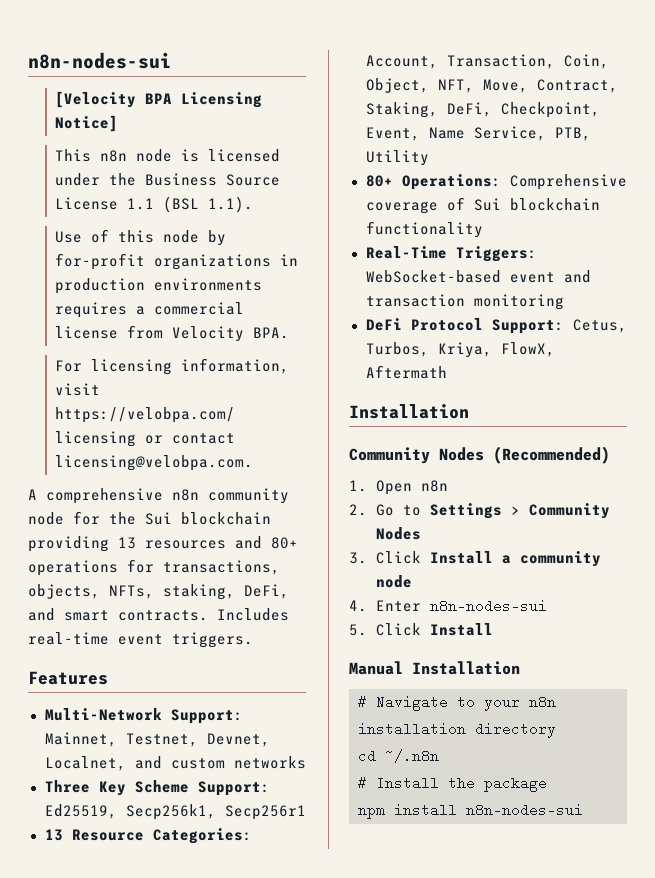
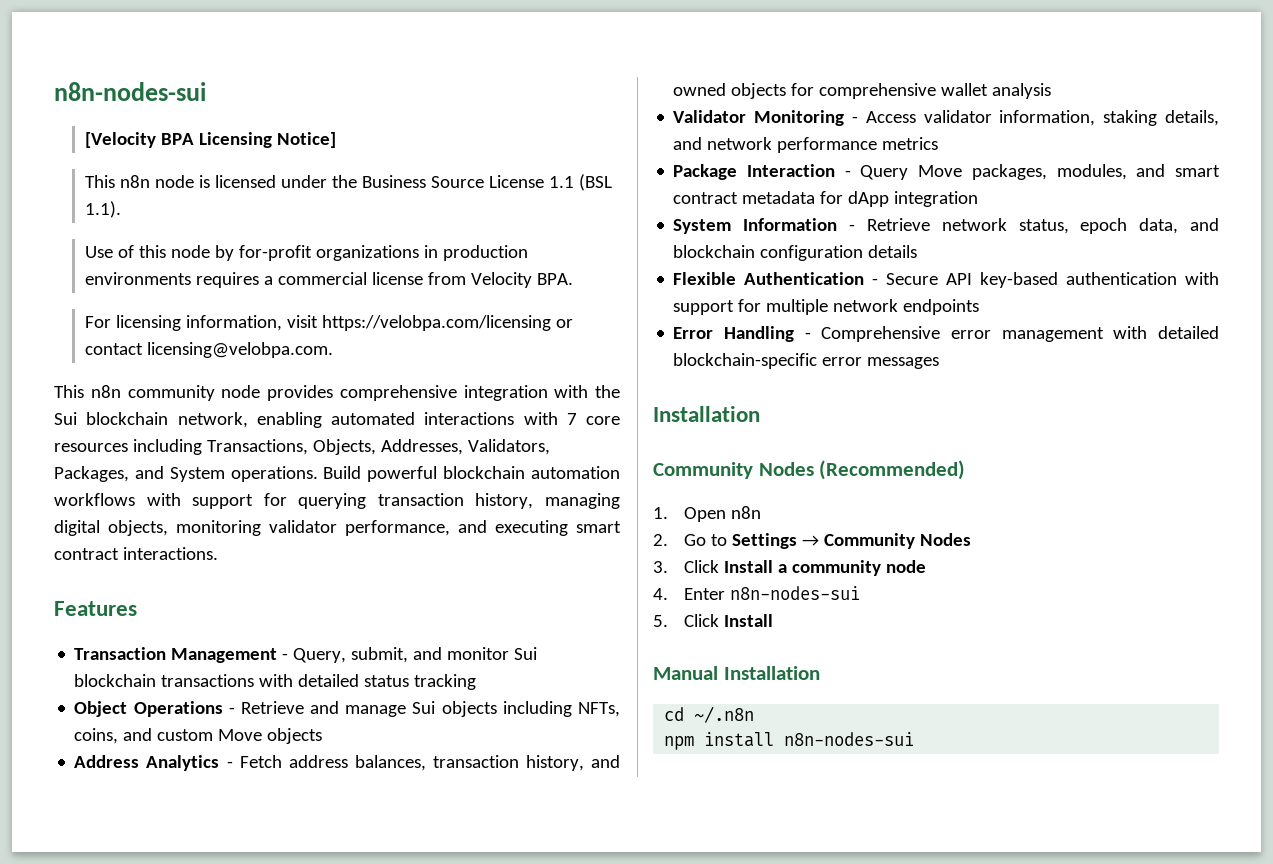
- A comprehensive n8n community node for the Sui blockchain providing 13 resources and 80+ operations for transactions, objects, NFTs, staking, DeFi, and smart contracts. Includes real-time event triggers.
+ This n8n community node provides comprehensive integration with the Sui blockchain network, enabling automated interactions with 7 core resources including Transactions, Objects, Addresses, Validators, Packages, and System operations. Build powerful blockchain automation workflows with support for querying transaction history, managing digital objects, monitoring validator performance, and executing smart contract interactions.
  Features
- Multi-Network Support: Mainnet, Testnet, Devnet, Localnet, and custom networks
- Three Key Scheme Support: Ed25519, Secp256k1, Secp256r1
- 13 Resource Categories: Account, Transaction, Coin, Object, NFT, Move, Contract, Staking, DeFi, Checkpoint, Event, Name Service, PTB, Utility
- 80+ Operations: Comprehensive coverage of Sui blockchain functionality
- Real-Time Triggers: WebSocket-based event and transaction monitoring
- DeFi Protocol Support: Cetus, Turbos, Kriya, FlowX, Aftermath
+ Transaction Management - Query, submit, and monitor Sui blockchain transactions with detailed status tracking
+ Object Operations - Retrieve and manage Sui objects including NFTs, coins, and custom Move objects
+ Address Analytics - Fetch address balances, transaction history, and owned objects for comprehensive wallet analysis
+ Validator Monitoring - Access validator information, staking details, and network performance metrics
+ Package Interaction - Query Move packages, modules, and smart contract metadata for dApp integration
+ System Information - Retrieve network status, epoch data, and blockchain configuration details
+ Flexible Authentication - Secure API key-based authentication with support for multiple network endpoints
+ Error Handling - Comprehensive error management with detailed blockchain-specific error messages
- 2. Go to Settings > Community Nodes
+ 2. Go to Settings → Community Nodes
- # Navigate to your n8n installation directory
  cd ~/.n8n
- # Install the package

